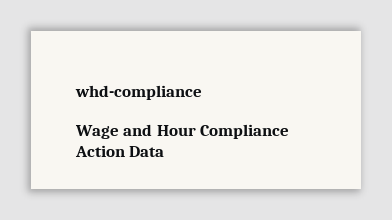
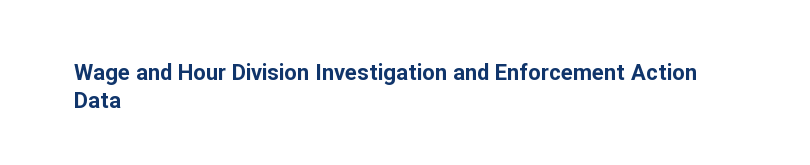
- whd-compliance
- Wage and Hour Compliance Action Data
+ Wage and Hour Division Investigation and Enforcement Action Data

